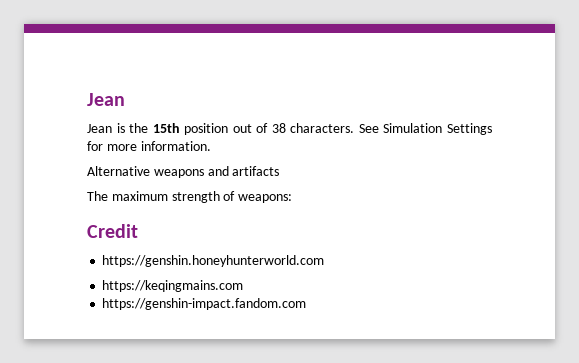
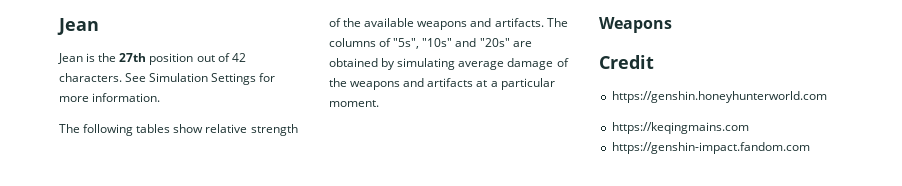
- Jean is the 15th position out of 38 characters.
+ Jean is the 27th position out of 42 characters.
- Alternative weapons and artifacts
- The maximum strength of weapons:
+ The following tables show relative strength of the available weapons and artifacts. The columns of "5s", "10s" and "20s" are obtained by simulating average damage of the weapons and artifacts at a particular moment.
+ Weapons

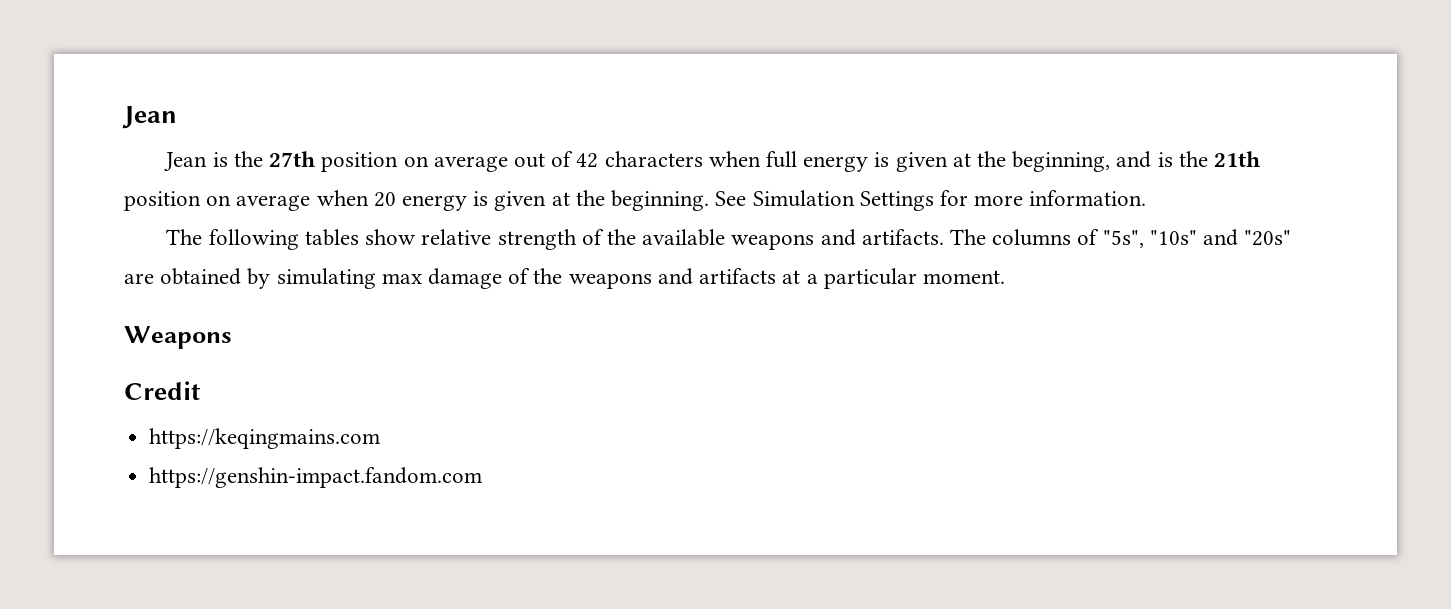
- Jean is the 27th position out of 42 characters.
+ Jean is the 27th position on average out of 42 characters when full energy is given at the beginning, and is the 21th position on average when 20 energy is given at the beginning.
- The columns of "5s", "10s" and "20s" are obtained by simulating average damage of the weapons and artifacts at a particular moment.
+ The columns of "5s", "10s" and "20s" are obtained by simulating max damage of the weapons and artifacts at a particular moment.
- https://genshin.honeyhunterworld.com

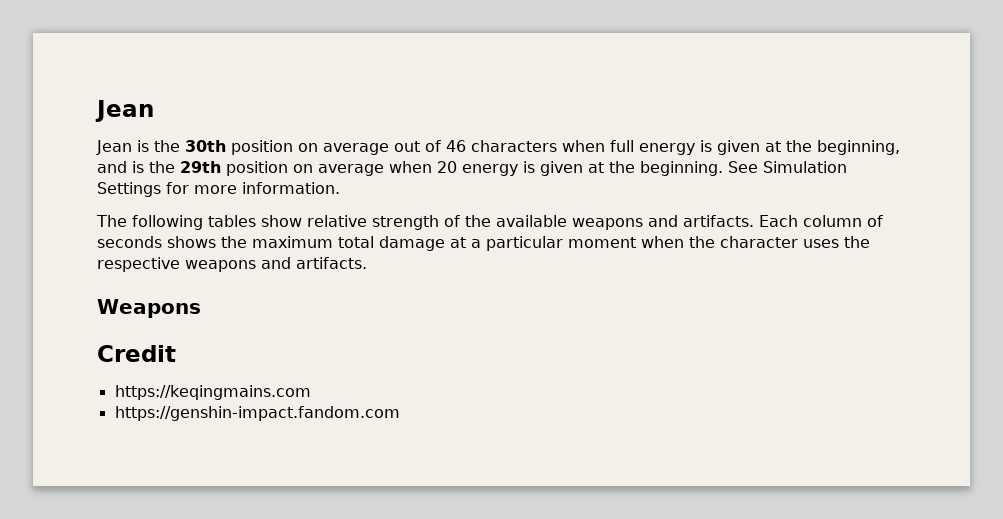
- Jean is the 27th position on average out of 42 characters when full energy is given at the beginning, and is the 21th position on average when 20 energy is given at the beginning.
+ Jean is the 30th position on average out of 46 characters when full energy is given at the beginning, and is the 29th position on average when 20 energy is given at the beginning.
- The columns of "5s", "10s" and "20s" are obtained by simulating max damage of the weapons and artifacts at a particular moment.
+ Each column of seconds shows the maximum total damage at a particular moment when the character uses the respective weapons and artifacts.

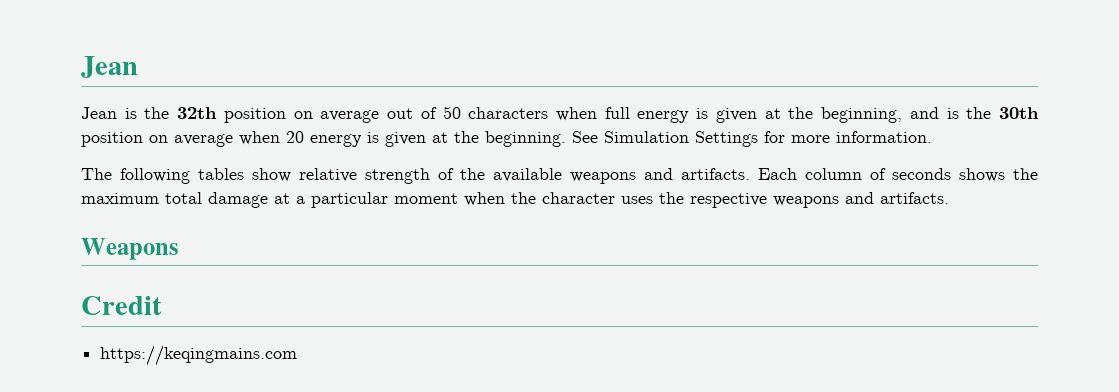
- Jean is the 30th position on average out of 46 characters when full energy is given at the beginning, and is the 29th position on average when 20 energy is given at the beginning.
+ Jean is the 32th position on average out of 50 characters when full energy is given at the beginning, and is the 30th position on average when 20 energy is given at the beginning.
- https://genshin-impact.fandom.com

